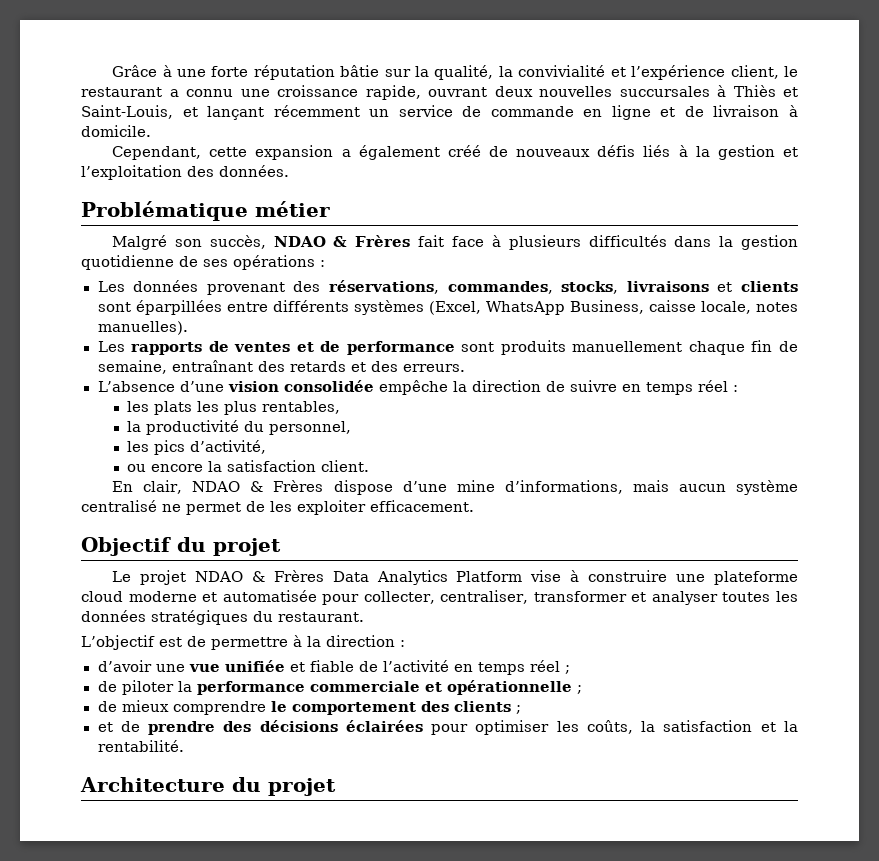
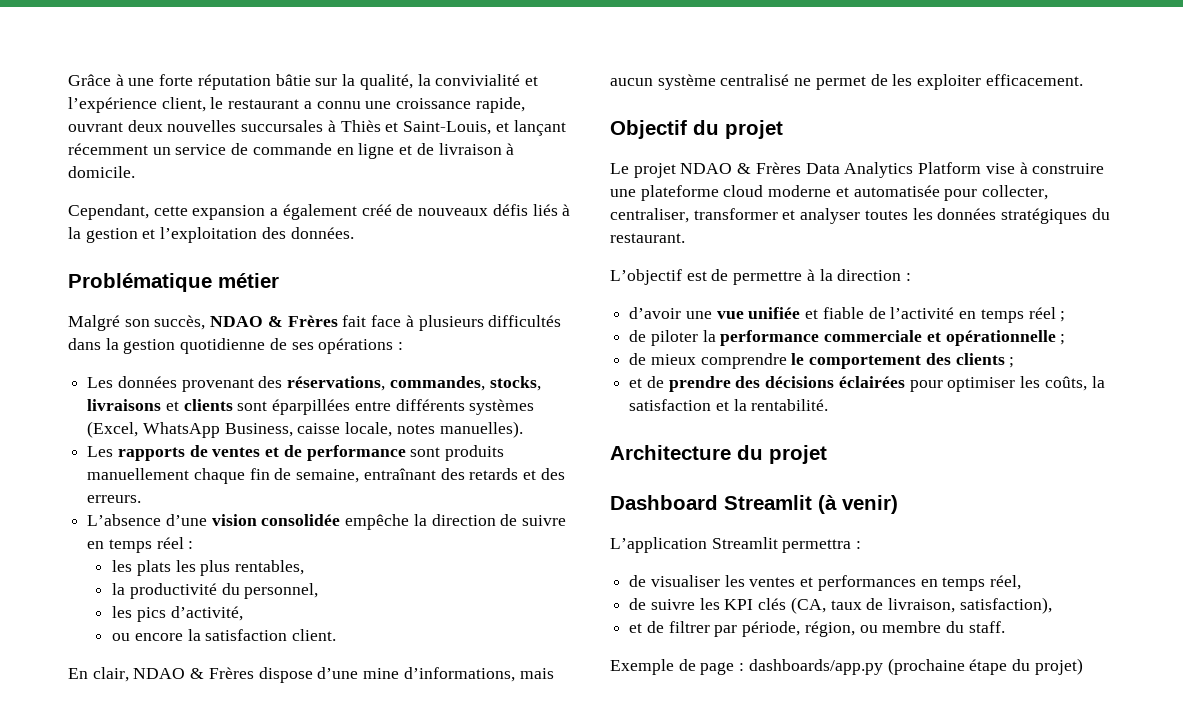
+ Dashboard Streamlit (à venir)
+ L’application Streamlit permettra :
+ de visualiser les ventes et performances en temps réel,
+ de suivre les KPI clés (CA, taux de livraison, satisfaction),
+ et de filtrer par période, région, ou membre du staff.
+ Exemple de page : dashboards/app.py (prochaine étape du projet)

